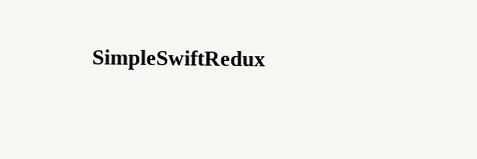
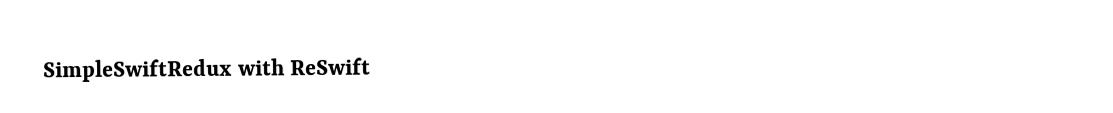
- SimpleSwiftRedux
+ SimpleSwiftRedux with ReSwift

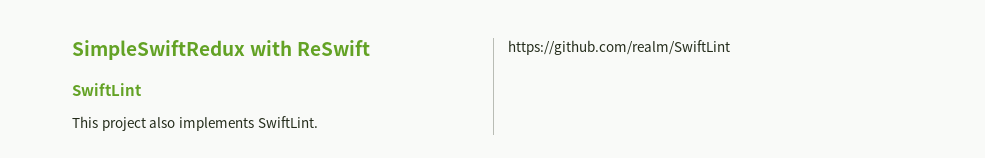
+ SwiftLint
+ This project also implements SwiftLint. https://github.com/realm/SwiftLint

